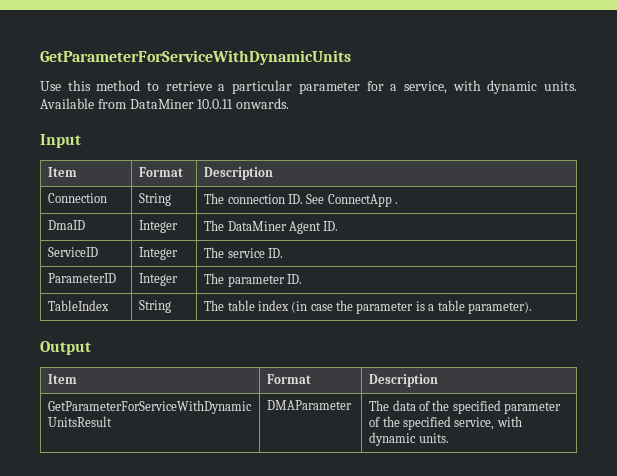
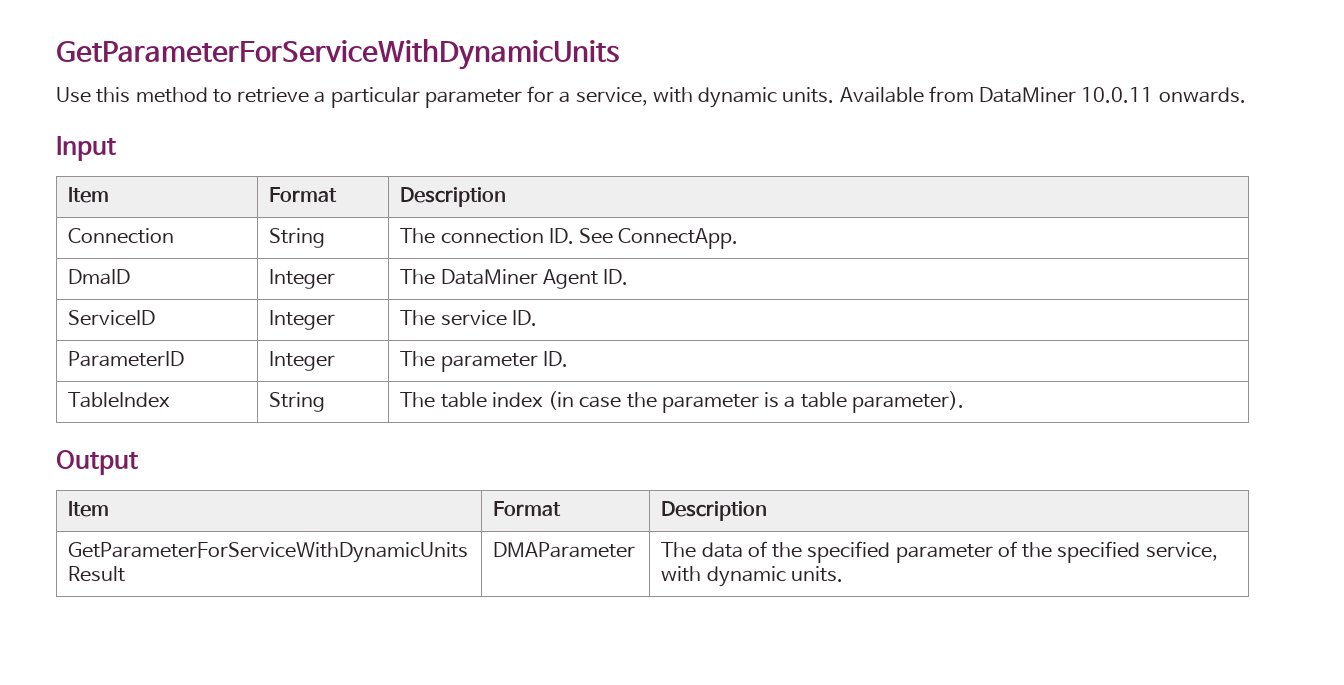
- Connection | String | The connection ID. See ConnectApp .
+ Connection | String | The connection ID. See ConnectApp.

